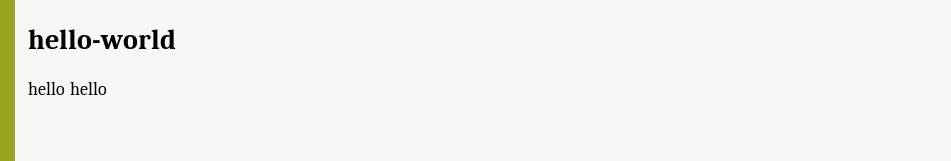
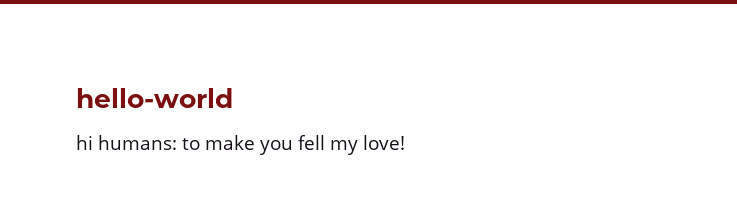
- hello hello
+ hi humans: to make you fell my love!

